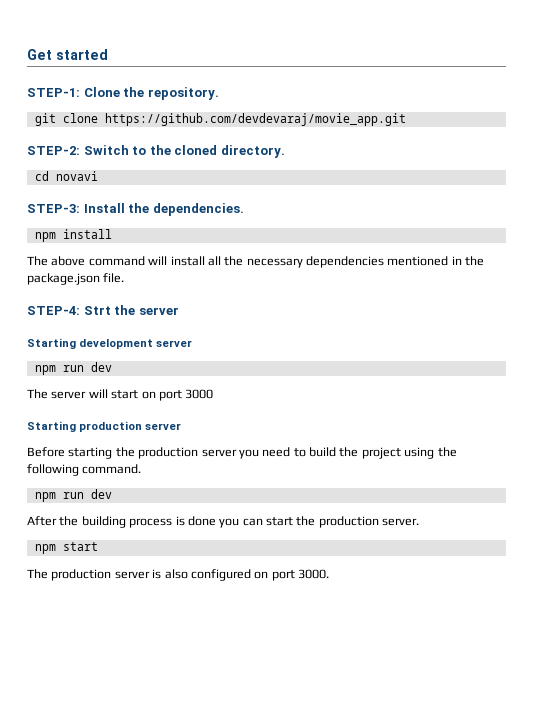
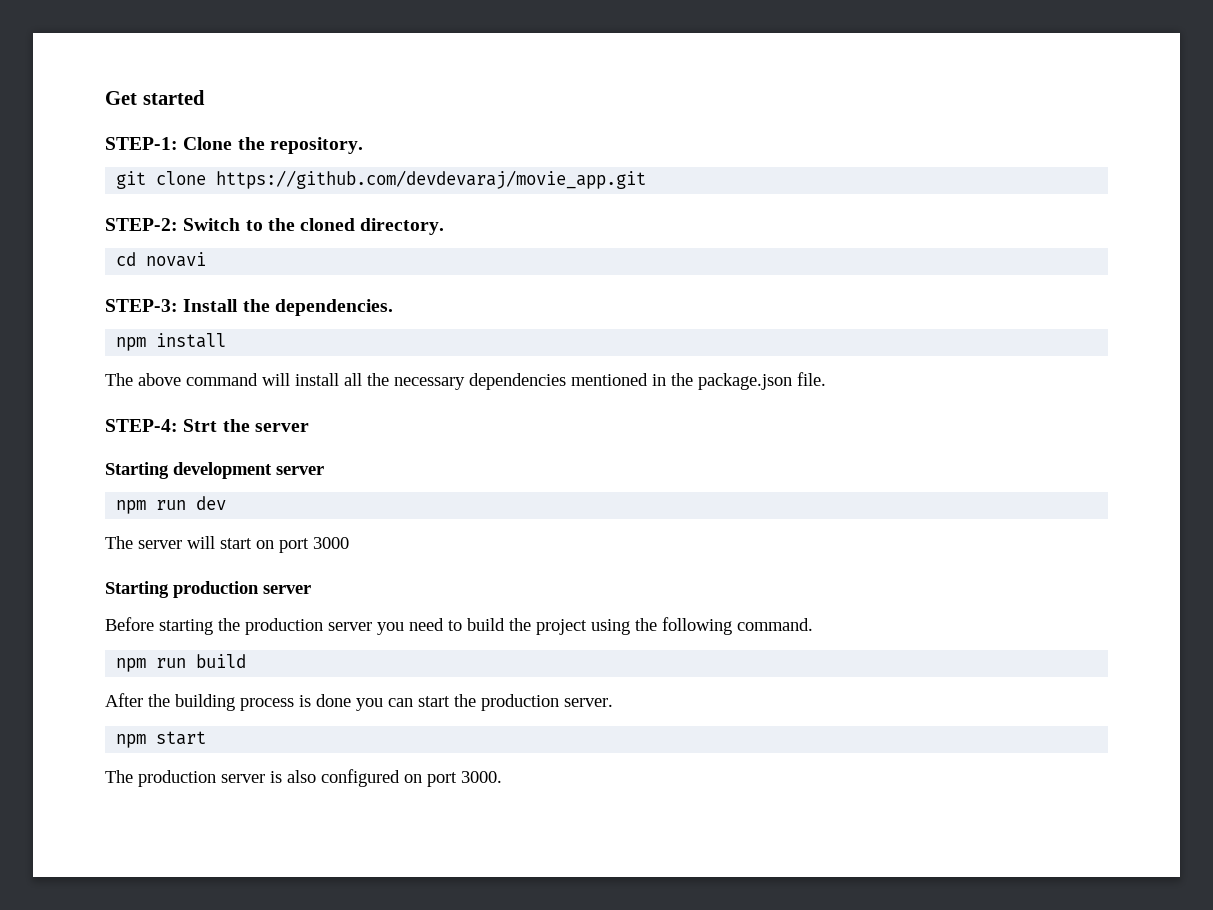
  Before starting the production server you need to build the project using the following command.
- npm run dev
+ npm run build

